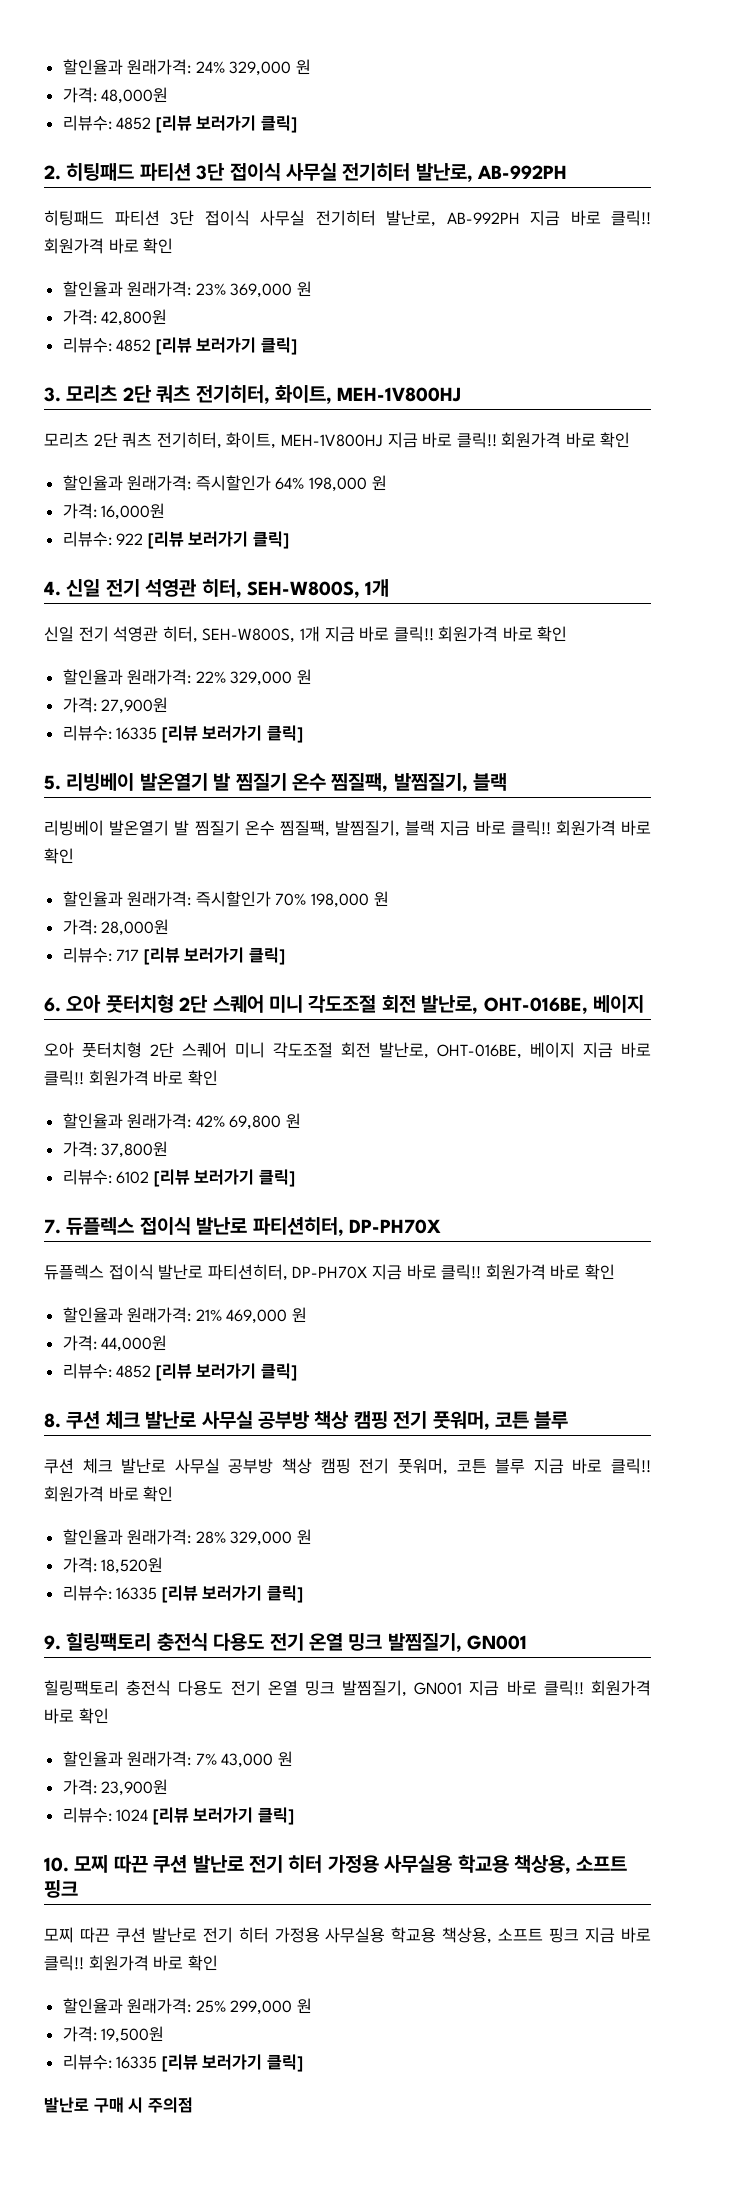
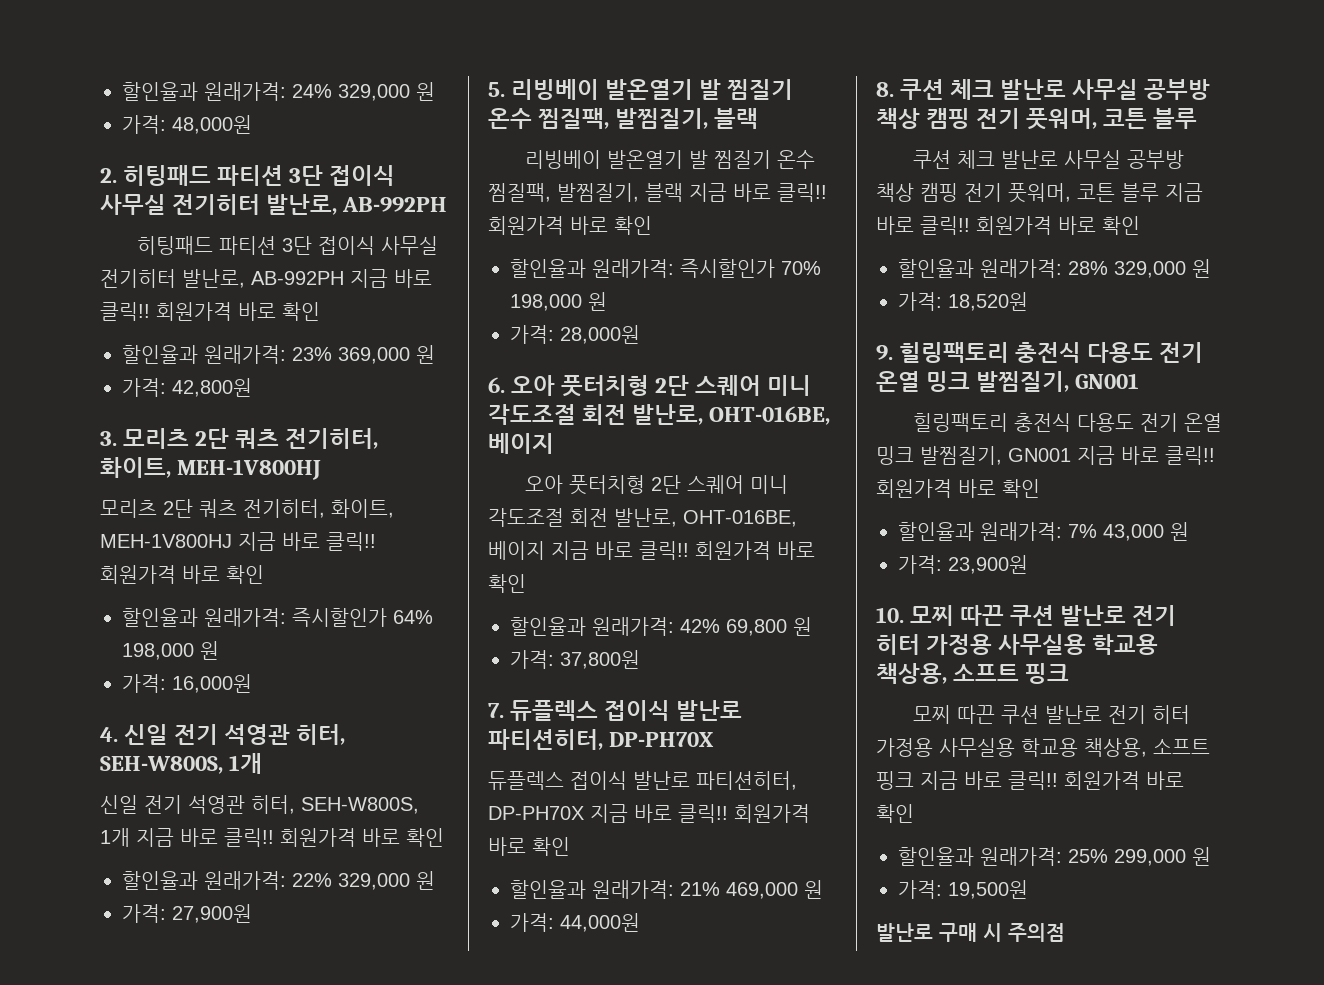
  가격: 48,000원
- 리뷰수: 4852 [리뷰 보러가기 클릭]
  가격: 42,800원
- 리뷰수: 4852 [리뷰 보러가기 클릭]
- 리뷰수: 922 [리뷰 보러가기 클릭]
  가격: 27,900원
- 리뷰수: 16335 [리뷰 보러가기 클릭]
- 리뷰수: 717 [리뷰 보러가기 클릭]
- 리뷰수: 6102 [리뷰 보러가기 클릭]
  가격: 44,000원
- 리뷰수: 4852 [리뷰 보러가기 클릭]
  가격: 18,520원
- 리뷰수: 16335 [리뷰 보러가기 클릭]
- 리뷰수: 1024 [리뷰 보러가기 클릭]
  가격: 19,500원
- 리뷰수: 16335 [리뷰 보러가기 클릭]

